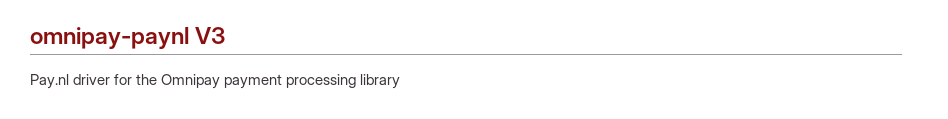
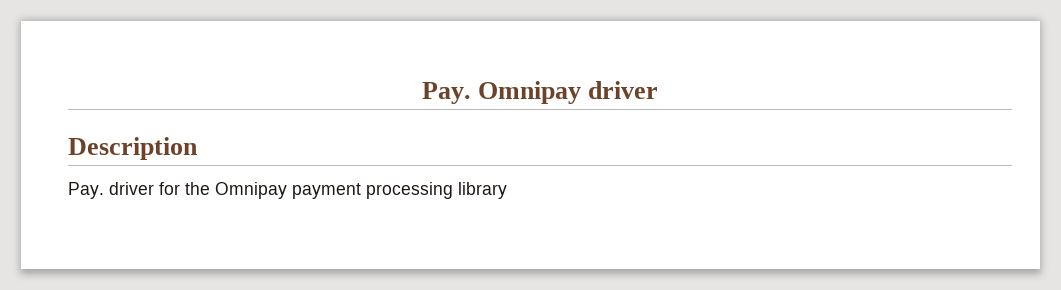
- omnipay-paynl V3
- Pay.nl driver for the Omnipay payment processing library
+ Pay. Omnipay driver
+ Description
+ Pay. driver for the Omnipay payment processing library

